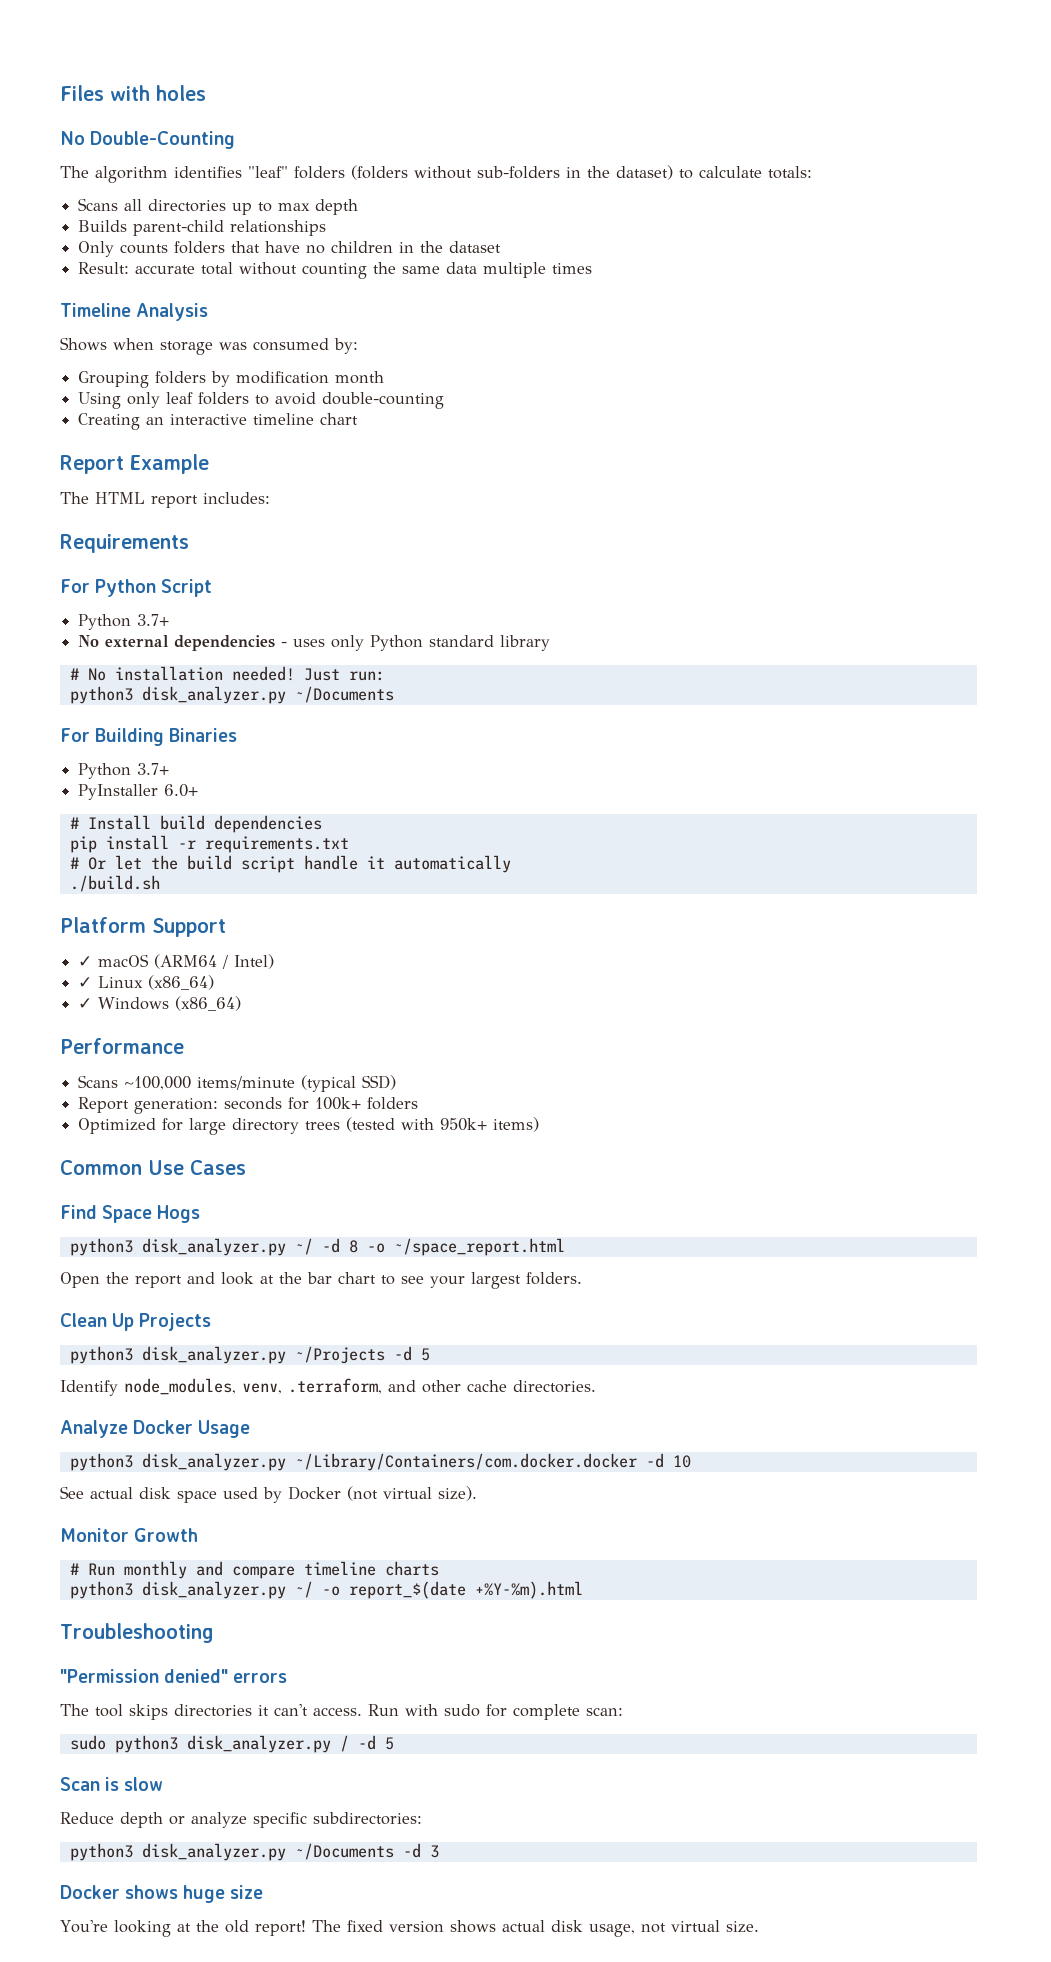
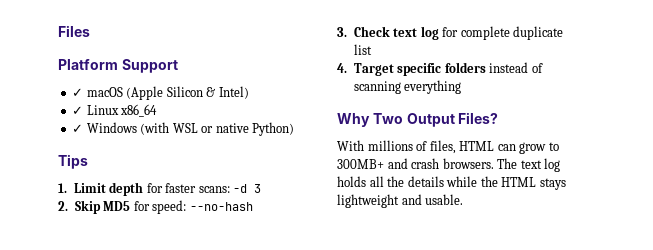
- Files with holes
- No Double-Counting
- The algorithm identifies "leaf" folders (folders without sub-folders in the dataset) to calculate totals:
- Scans all directories up to max depth
- Builds parent-child relationships
- Only counts folders that have no children in the dataset
- Result: accurate total without counting the same data multiple times
- Timeline Analysis
- Shows when storage was consumed by:
- Grouping folders by modification month
- Using only leaf folders to avoid double-counting
- Creating an interactive timeline chart
- Report Example
- The HTML report includes:
- Requirements
- For Python Script
- Python 3.7+
- No external dependencies - uses only Python standard library
- # No installation needed! Just run:
- python3 disk_analyzer.py ~/Documents
- For Building Binaries
- Python 3.7+
- PyInstaller 6.0+
- # Install build dependencies
- pip install -r requirements.txt
- # Or let the build script handle it automatically
- ./build.sh
+ Files
- ✓ macOS (ARM64 / Intel)
+ ✓ macOS (Apple Silicon & Intel)
- ✓ Linux (x86_64)
+ ✓ Linux x86_64
- ✓ Windows (x86_64)
- Performance
- Scans ~100,000 items/minute (typical SSD)
- Report generation: seconds for 100k+ folders
- Optimized for large directory trees (tested with 950k+ items)
- Common Use Cases
- Find Space Hogs
- python3 disk_analyzer.py ~/ -d 8 -o ~/space_report.html
- Open the report and look at the bar chart to see your largest folders.
- Clean Up Projects
- python3 disk_analyzer.py ~/Projects -d 5
- Identify node_modules, venv, .terraform, and other cache directories.
- Analyze Docker Usage
- python3 disk_analyzer.py ~/Library/Containers/com.docker.docker -d 10
- See actual disk space used by Docker (not virtual size).
- Monitor Growth
- # Run monthly and compare timeline charts
- python3 disk_analyzer.py ~/ -o report_$(date +%Y-%m).html
- Troubleshooting
- "Permission denied" errors
- The tool skips directories it can't access. Run with sudo for complete scan:
- sudo python3 disk_analyzer.py / -d 5
- Scan is slow
- Reduce depth or analyze specific subdirectories:
- python3 disk_analyzer.py ~/Documents -d 3
- Docker shows huge size
- You're looking at the old report! The fixed version shows actual disk usage, not virtual size.
+ ✓ Windows (with WSL or native Python)
+ Tips
+ 1. Limit depth for faster scans: -d 3
+ 2. Skip MD5 for speed: --no-hash
+ 3. Check text log for complete duplicate list
+ 4. Target specific folders instead of scanning everything
+ Why Two Output Files?
+ With millions of files, HTML can grow to 300MB+ and crash browsers. The text log holds all the details while the HTML stays lightweight and usable.

